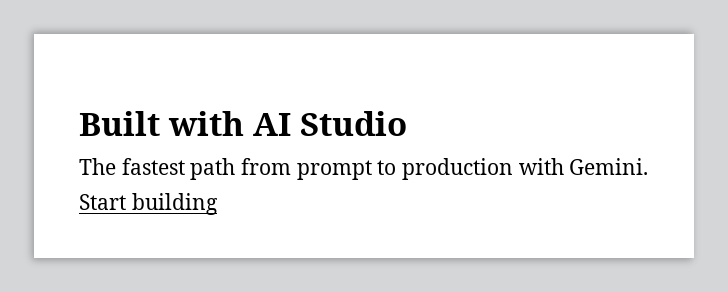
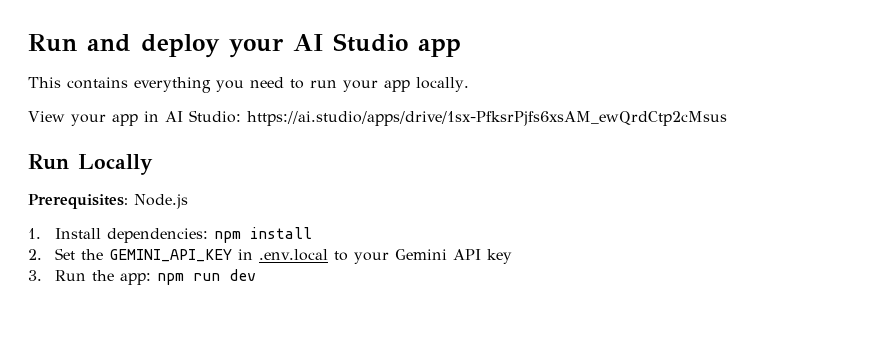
- Built with AI Studio
- The fastest path from prompt to production with Gemini.
- Start building
+ Run and deploy your AI Studio app
+ This contains everything you need to run your app locally.
+ View your app in AI Studio: https://ai.studio/apps/drive/1sx-PfksrPjfs6xsAM_ewQrdCtp2cMsus
+ Run Locally
+ Prerequisites: Node.js
+ 1. Install dependencies: npm install
+ 2. Set the GEMINI_API_KEY in .env.local to your Gemini API key
+ 3. Run the app: npm run dev

